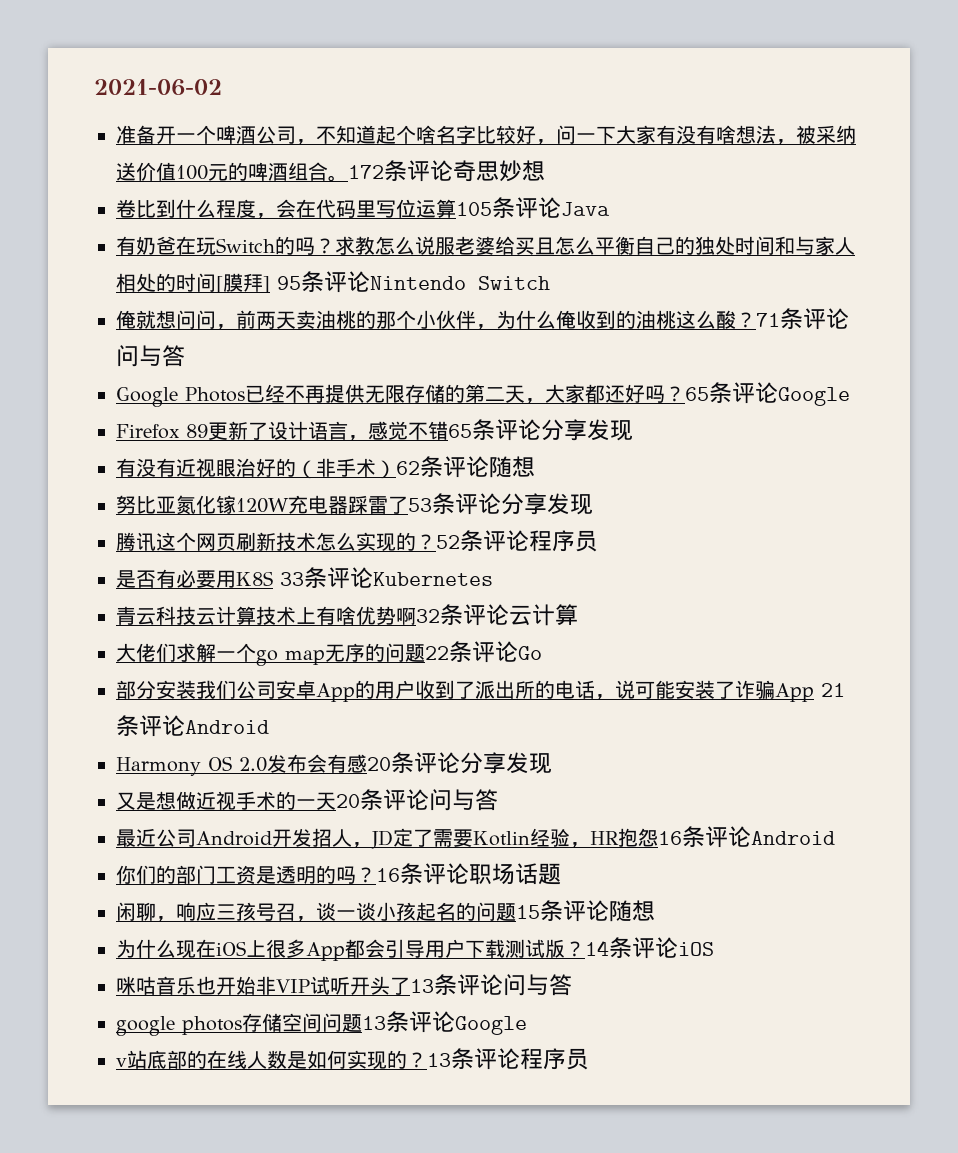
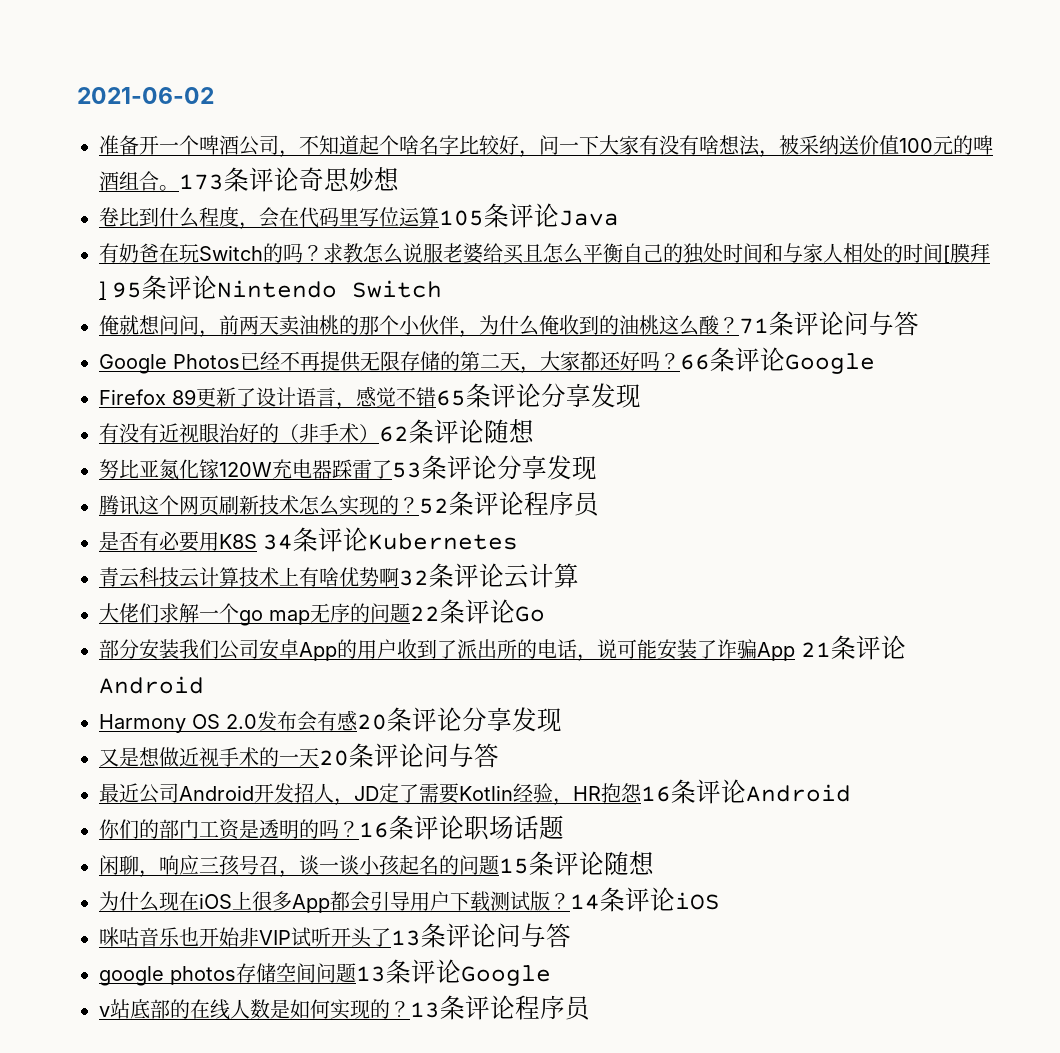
- 172条评论奇思妙想
+ 173条评论奇思妙想
- 65条评论Google
+ 66条评论Google
- 是否有必要用K8S 33条评论Kubernetes
+ 是否有必要用K8S 34条评论Kubernetes

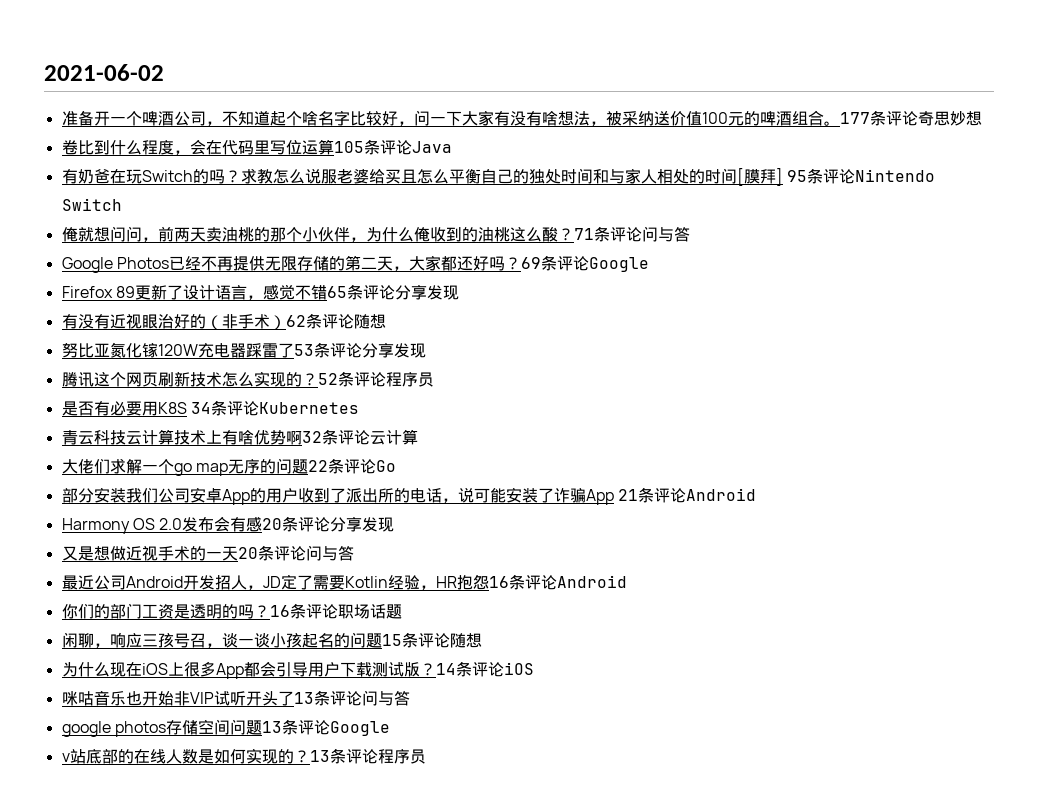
- 173条评论奇思妙想
+ 177条评论奇思妙想
- 66条评论Google
+ 69条评论Google

